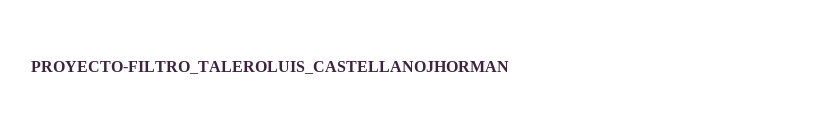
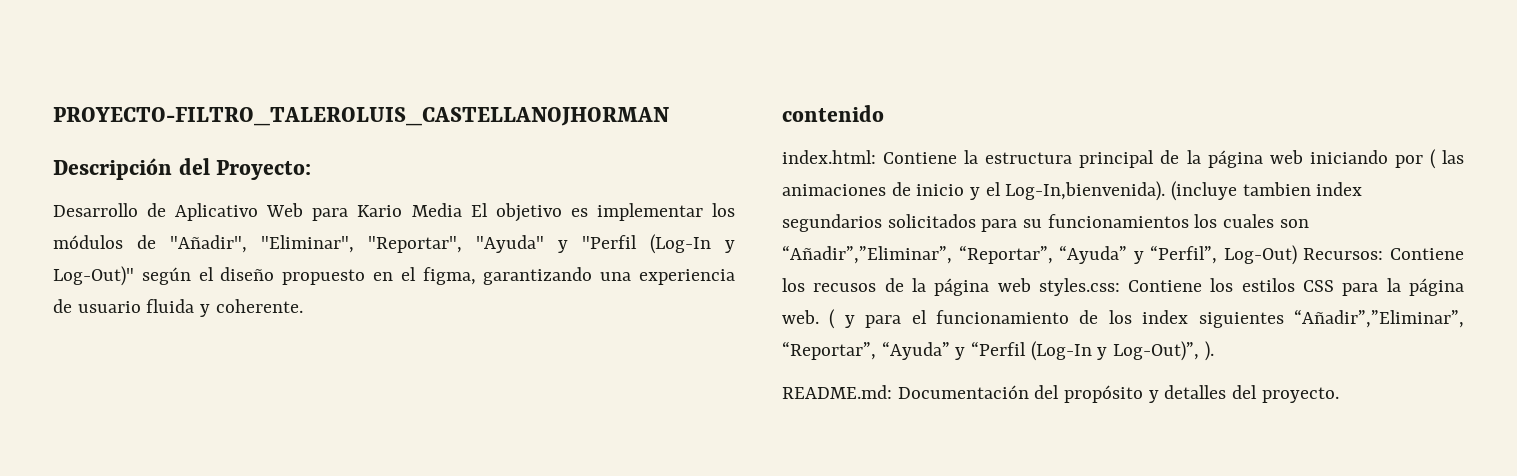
+ Descripción del Proyecto:
+ Desarrollo de Aplicativo Web para Kario Media El objetivo es implementar los módulos de "Añadir", "Eliminar", "Reportar", "Ayuda" y "Perfil (Log-In y Log-Out)" según el diseño propuesto en el figma, garantizando una experiencia de usuario fluida y coherente.
+ contenido
+ index.html: Contiene la estructura principal de la página web iniciando por ( las animaciones de inicio y el Log-In,bienvenida). (incluye tambien index segundarios solicitados para su funcionamientos los cuales son “Añadir”,”Eliminar”, “Reportar”, “Ayuda” y “Perfil”, Log-Out) Recursos: Contiene los recusos de la página web styles.css: Contiene los estilos CSS para la página web. ( y para el funcionamiento de los index siguientes “Añadir”,”Eliminar”, “Reportar”, “Ayuda” y “Perfil (Log-In y Log-Out)”, ).
+ README.md: Documentación del propósito y detalles del proyecto.

